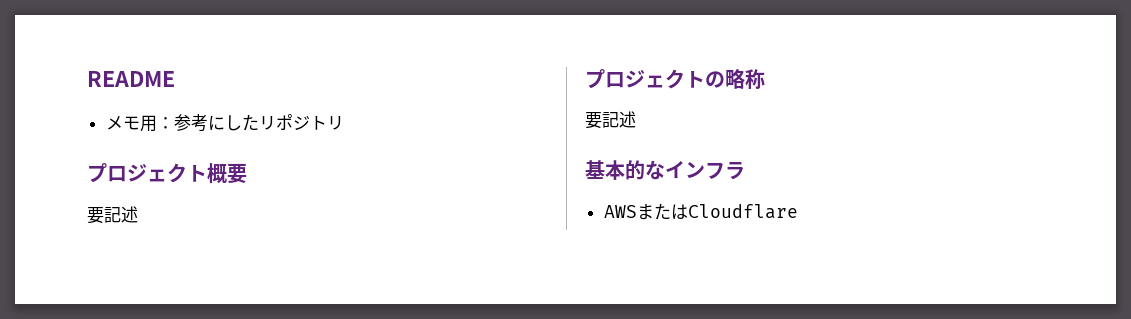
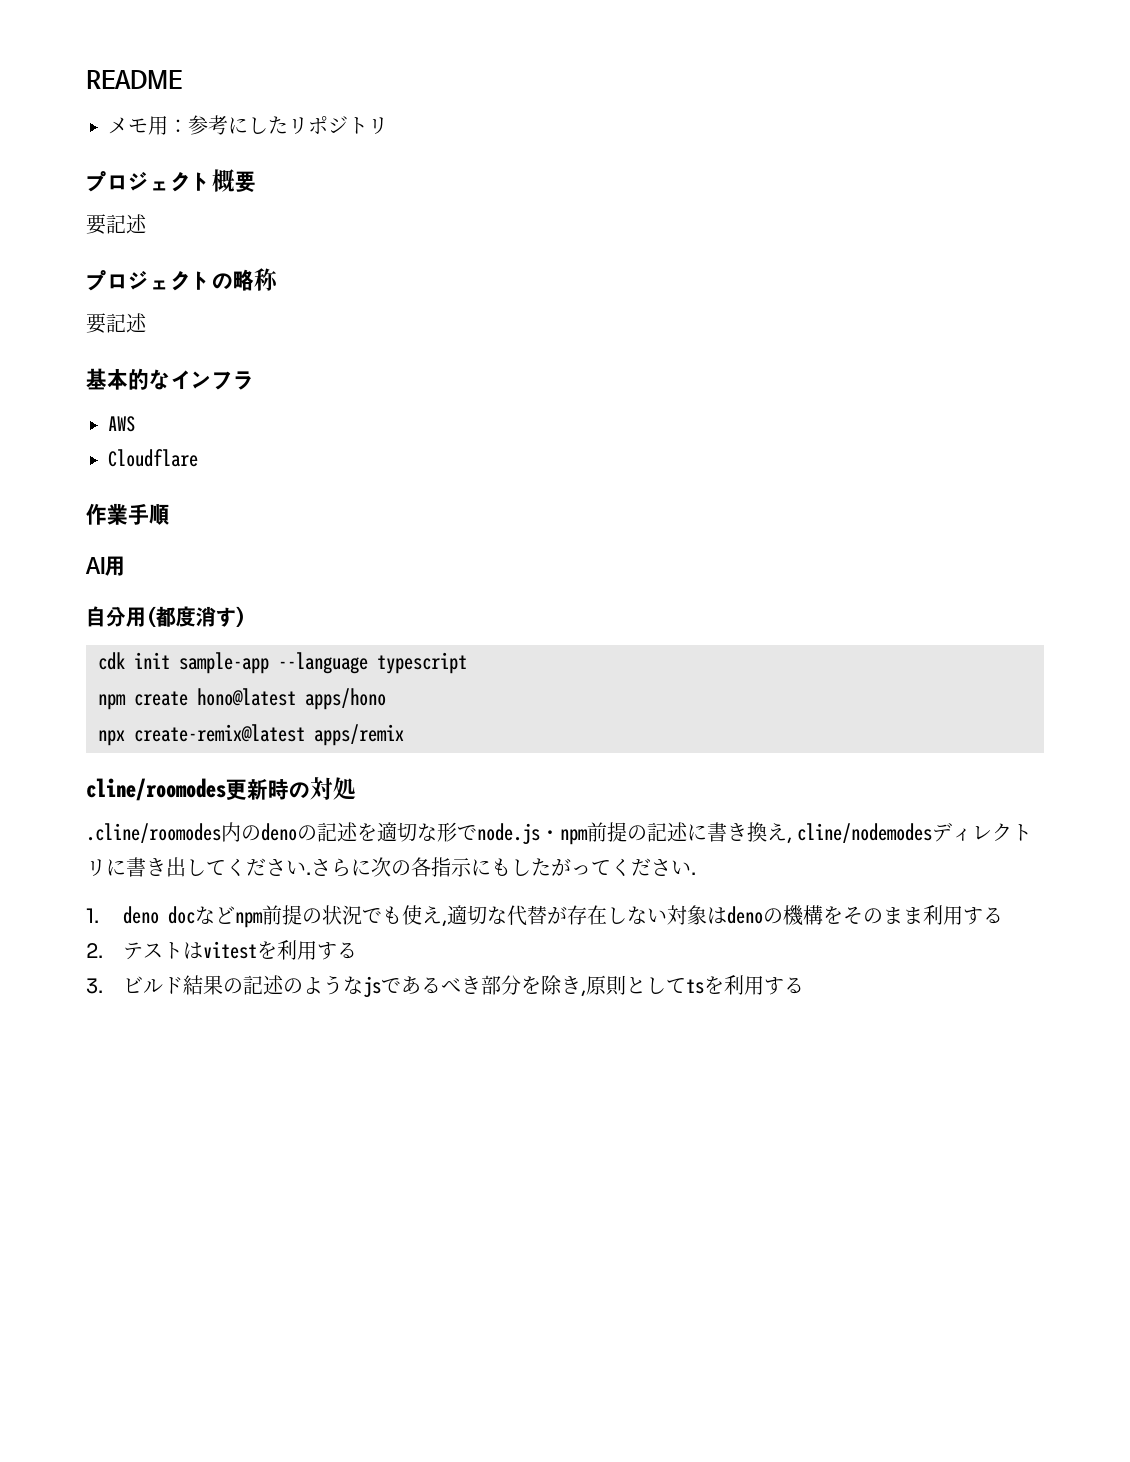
- AWSまたはCloudflare
+ AWS
+ Cloudflare
+ 作業手順
+ AI用
+ 自分用(都度消す)
+ cdk init sample-app --language typescript
+ npm create hono@latest apps/hono
+ npx create-remix@latest apps/remix
+ cline/roomodes更新時の対処
+ .cline/roomodes内のdenoの記述を適切な形でnode.js・npm前提の記述に書き換え, cline/nodemodesディレクトリに書き出してください.さらに次の各指示にもしたがってください.
+ 1. deno docなどnpm前提の状況でも使え,適切な代替が存在しない対象はdenoの機構をそのまま利用する
+ 2.テストはvitestを利用する
+ 3.ビルド結果の記述のようなjsであるべき部分を除き,原則としてtsを利用する

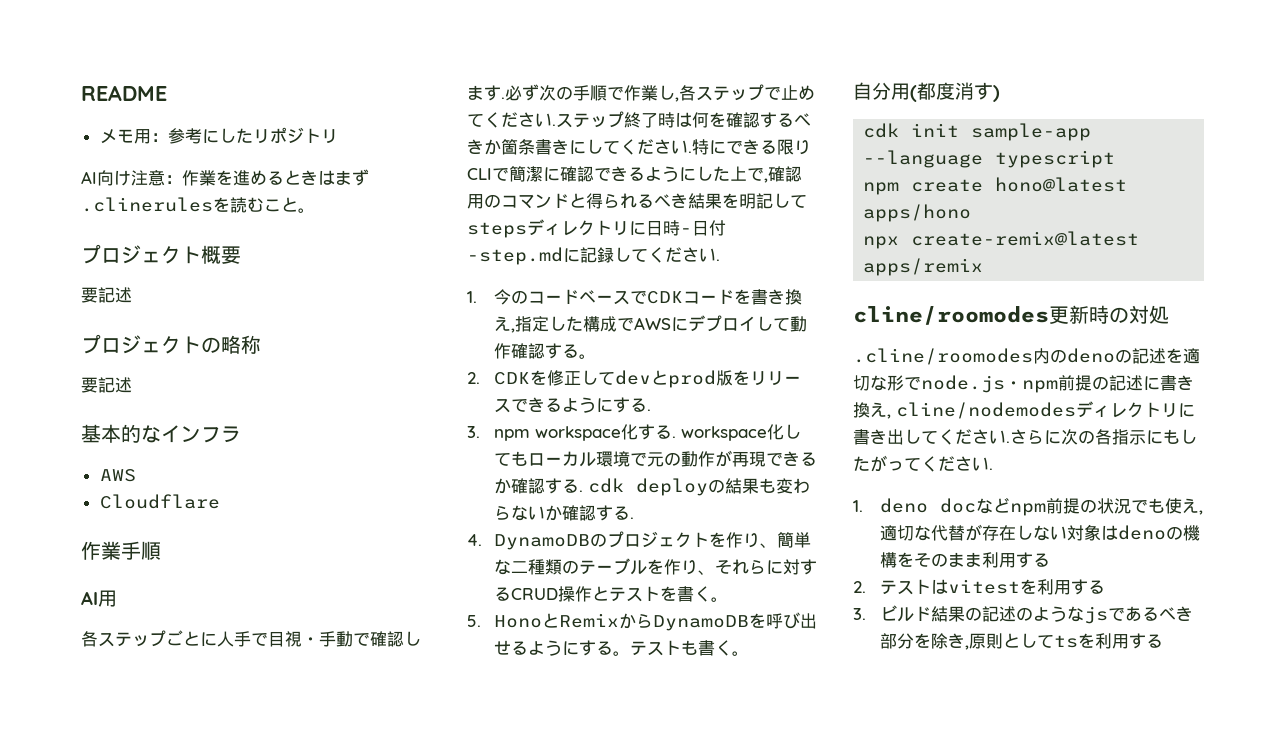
+ AI向け注意：作業を進めるときはまず.clinerulesを読むこと。
+ 各ステップごとに人手で目視・手動で確認します.必ず次の手順で作業し,各ステップで止めてください.ステップ終了時は何を確認するべきか箇条書きにしてください.特にできる限りCLIで簡潔に確認できるようにした上で,確認用のコマンドと得られるべき結果を明記してstepsディレクトリに日時-日付-step.mdに記録してください.
+ 1.今のコードベースでCDKコードを書き換え,指定した構成でAWSにデプロイして動作確認する。
+ 2. CDKを修正してdevとprod版をリリースできるようにする.
+ 3. npm workspace化する. workspace化してもローカル環境で元の動作が再現できるか確認する. cdk deployの結果も変わらないか確認する.
+ 4. DynamoDBのプロジェクトを作り、簡単な二種類のテーブルを作り、それらに対するCRUD操作とテストを書く。
+ 5. HonoとRemixからDynamoDBを呼び出せるようにする。テストも書く。

